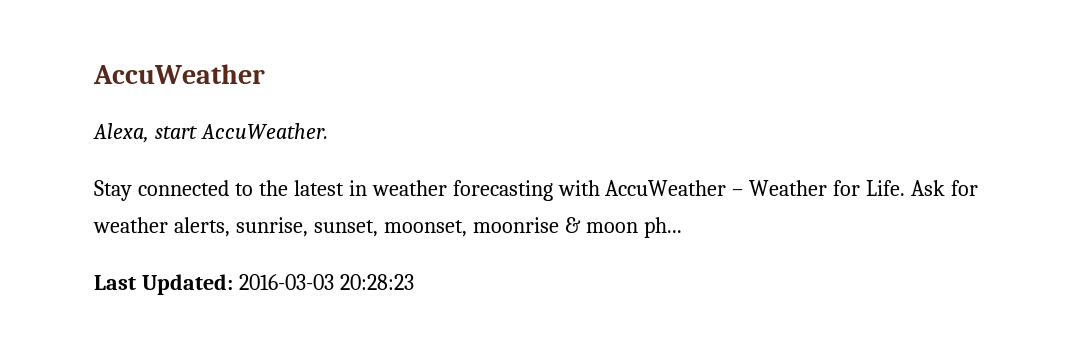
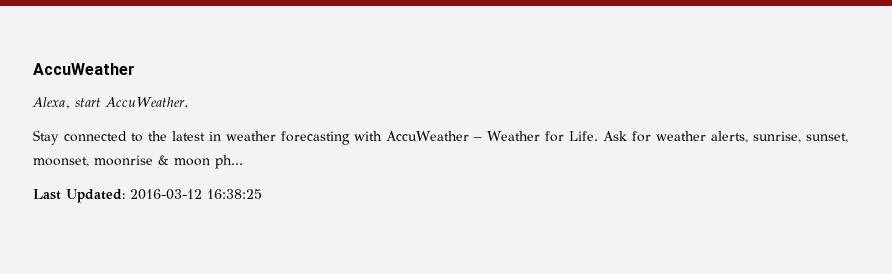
- Last Updated: 2016-03-03 20:28:23
+ Last Updated: 2016-03-12 16:38:25

